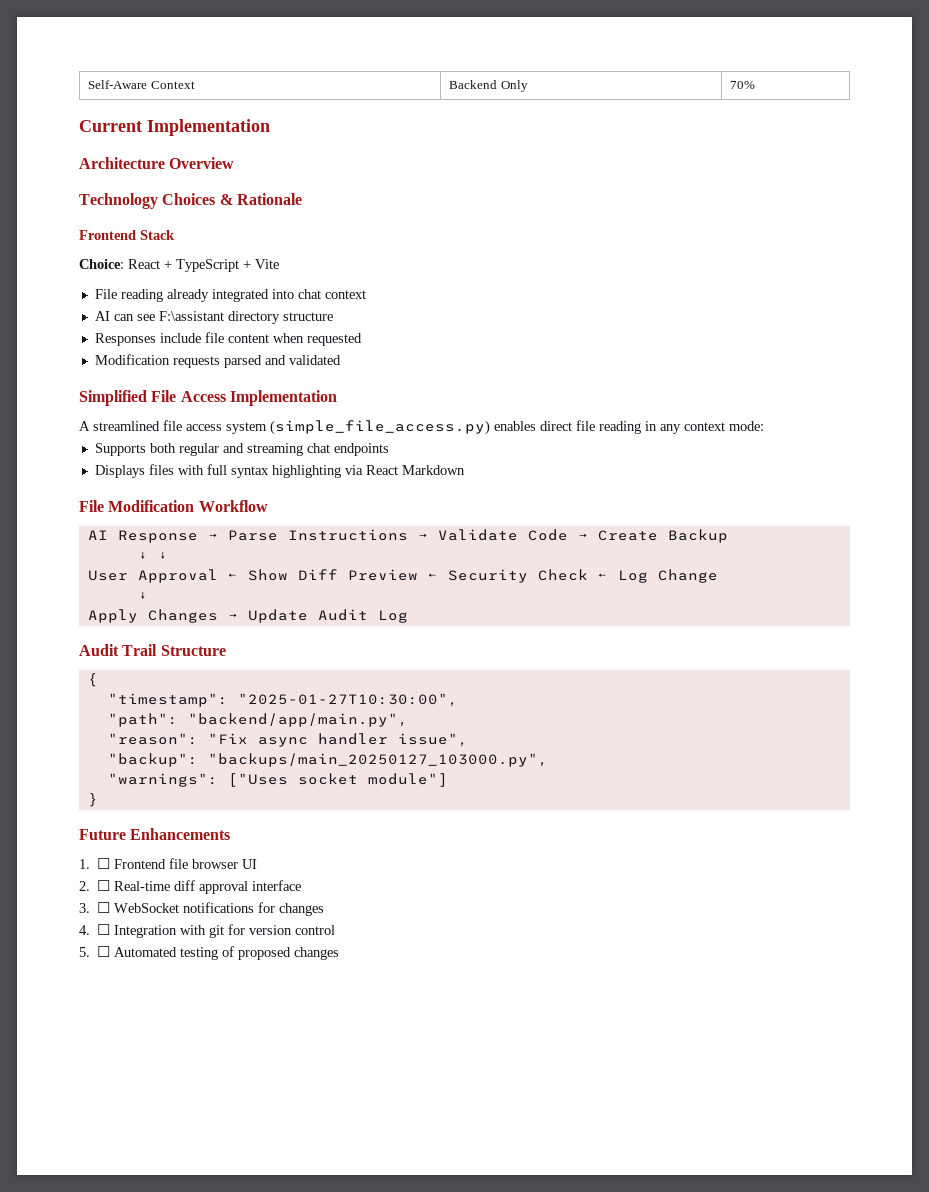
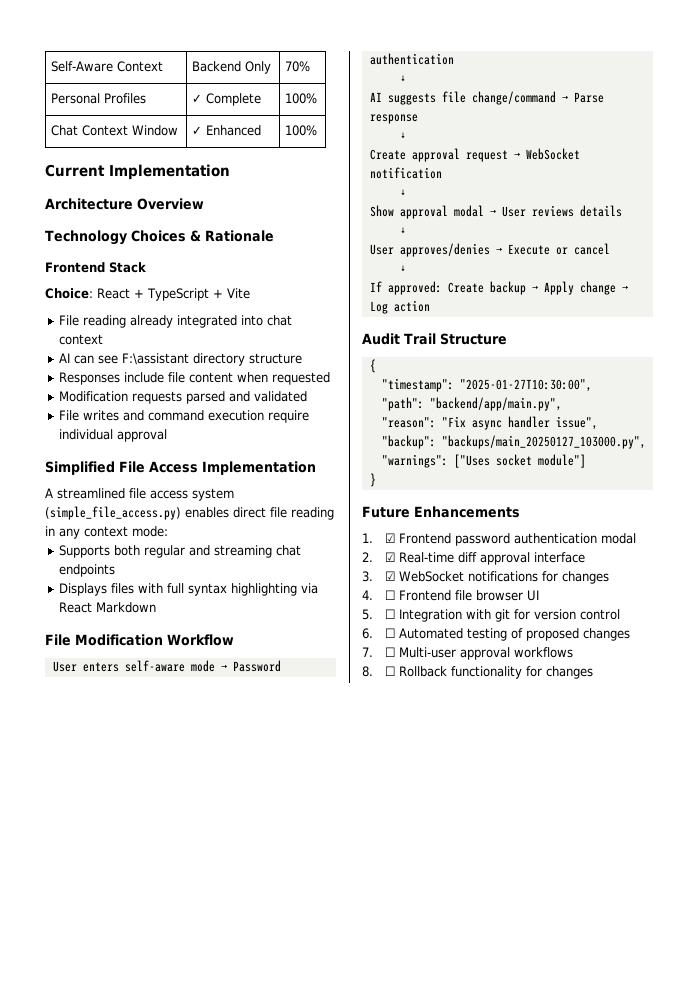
+ Personal Profiles | ✓ Complete | 100%
+ Chat Context Window | ✓ Enhanced | 100%
+ File writes and command execution require individual approval
- AI Response → Parse Instructions → Validate Code → Create Backup
- ↓ ↓
- User Approval ← Show Diff Preview ← Security Check ← Log Change
+ User enters self-aware mode → Password authentication
  ↓
- Apply Changes → Update Audit Log
+ AI suggests file change/command → Parse response
+ ↓
+ Create approval request → WebSocket notification
+ ↓
+ Show approval modal → User reviews details
+ ↓
+ User approves/denies → Execute or cancel
+ ↓
+ If approved: Create backup → Apply change → Log action
- 1. ☐ Frontend file browser UI
+ 1. ☑ Frontend password authentication modal
- 2. ☐ Real-time diff approval interface
+ 2. ☑ Real-time diff approval interface
- 3. ☐ WebSocket notifications for changes
+ 3. ☑ WebSocket notifications for changes
- 4. ☐ Integration with git for version control
+ 4. ☐ Frontend file browser UI
+ 5. ☐ Integration with git for version control
- 5. ☐ Automated testing of proposed changes
+ 6. ☐ Automated testing of proposed changes
+ 7. ☐ Multi-user approval workflows
+ 8. ☐ Rollback functionality for changes

